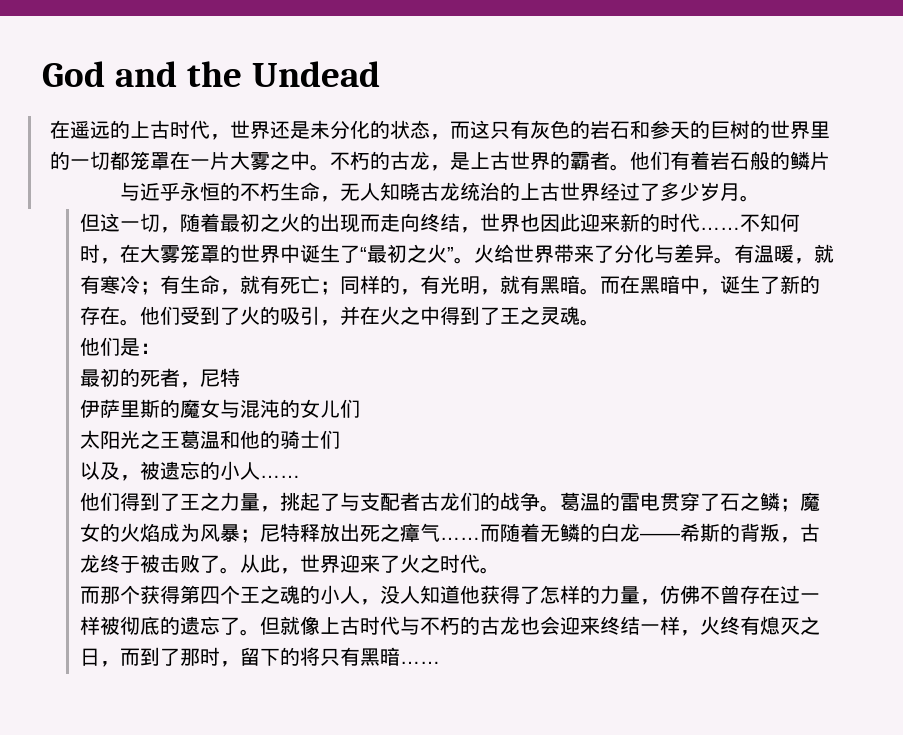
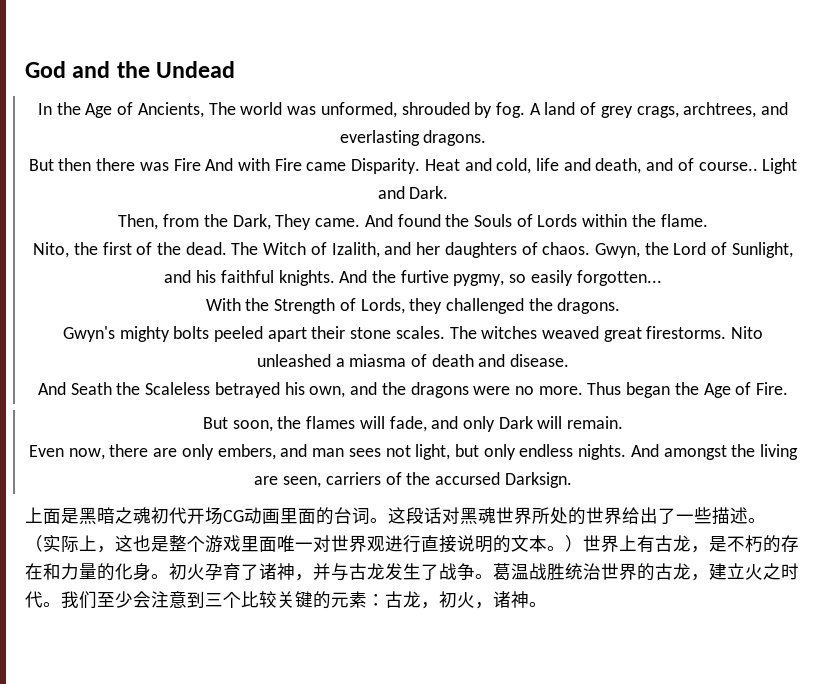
- 在遥远的上古时代，世界还是未分化的状态，而这只有灰色的岩石和参天的巨树的世界里的一切都笼罩在一片大雾之中。不朽的古龙，是上古世界的霸者。他们有着岩石般的鳞片与近乎永恒的不朽生命，无人知晓古龙统治的上古世界经过了多少岁月。
- 但这一切，随着最初之火的出现而走向终结，世界也因此迎来新的时代……不知何时，在大雾笼罩的世界中诞生了“最初之火”。火给世界带来了分化与差异。有温暖，就有寒冷；有生命，就有死亡；同样的，有光明，就有黑暗。而在黑暗中，诞生了新的存在。他们受到了火的吸引，并在火之中得到了王之灵魂。
- 他们是：
- 最初的死者，尼特
- 伊萨里斯的魔女与混沌的女儿们
- 太阳光之王葛温和他的骑士们
- 以及，被遗忘的小人……
- 他们得到了王之力量，挑起了与支配者古龙们的战争。葛温的雷电贯穿了石之鳞；魔女的火焰成为风暴；尼特释放出死之瘴气……而随着无鳞的白龙——希斯的背叛，古龙终于被击败了。从此，世界迎来了火之时代。
- 而那个获得第四个王之魂的小人，没人知道他获得了怎样的力量，仿佛不曾存在过一样被彻底的遗忘了。但就像上古时代与不朽的古龙也会迎来终结一样，火终有熄灭之日，而到了那时，留下的将只有黑暗……
+ In the Age of Ancients, The world was unformed, shrouded by fog. A land of grey crags, archtrees, and everlasting dragons.
+ But then there was Fire And with Fire came Disparity. Heat and cold, life and death, and of course.. Light and Dark.
+ Then, from the Dark, They came. And found the Souls of Lords within the flame.
+ Nito, the first of the dead. The Witch of Izalith, and her daughters of chaos. Gwyn, the Lord of Sunlight, and his faithful knights. And the furtive pygmy, so easily forgotten...
+ With the Strength of Lords, they challenged the dragons.
+ Gwyn's mighty bolts peeled apart their stone scales. The witches weaved great firestorms. Nito unleashed a miasma of death and disease.
+ And Seath the Scaleless betrayed his own, and the dragons were no more. Thus began the Age of Fire.
+ But soon, the flames will fade, and only Dark will remain.
+ Even now, there are only embers, and man sees not light, but only endless nights. And amongst the living are seen, carriers of the accursed Darksign.
+ 上面是黑暗之魂初代开场CG动画里面的台词。这段话对黑魂世界所处的世界给出了一些描述。（实际上，这也是整个游戏里面唯一对世界观进行直接说明的文本。）世界上有古龙，是不朽的存在和力量的化身。初火孕育了诸神，并与古龙发生了战争。葛温战胜统治世界的古龙，建立火之时代。我们至少会注意到三个比较关键的元素：古龙，初火，诸神。

